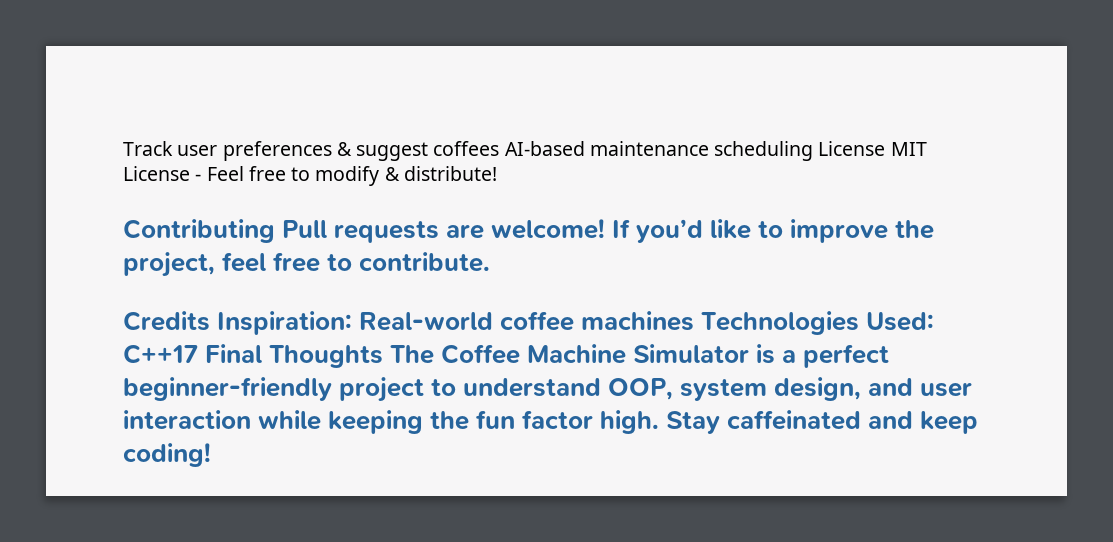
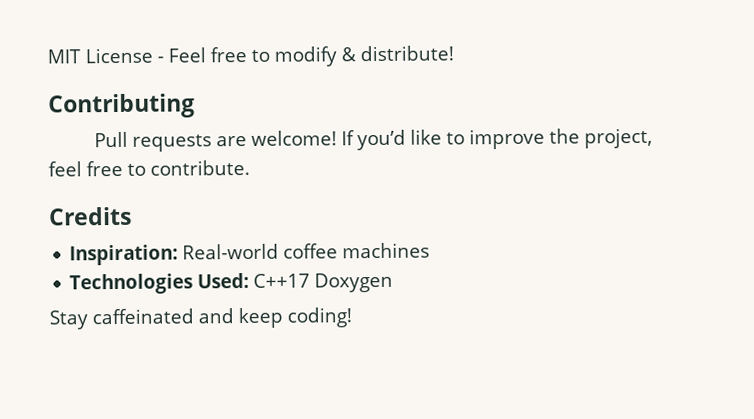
- Track user preferences & suggest coffees AI-based maintenance scheduling License MIT License - Feel free to modify & distribute!
+ MIT License - Feel free to modify & distribute!
- Contributing Pull requests are welcome!
+ Contributing
+ Pull requests are welcome!
- Credits Inspiration: Real-world coffee machines Technologies Used: C++17 Final Thoughts The Coffee Machine Simulator is a perfect beginner-friendly project to understand OOP, system design, and user interaction while keeping the fun factor high. Stay caffeinated and keep coding!
+ Credits
+ Inspiration: Real-world coffee machines
+ Technologies Used: C++17 Doxygen
+ Stay caffeinated and keep coding!

